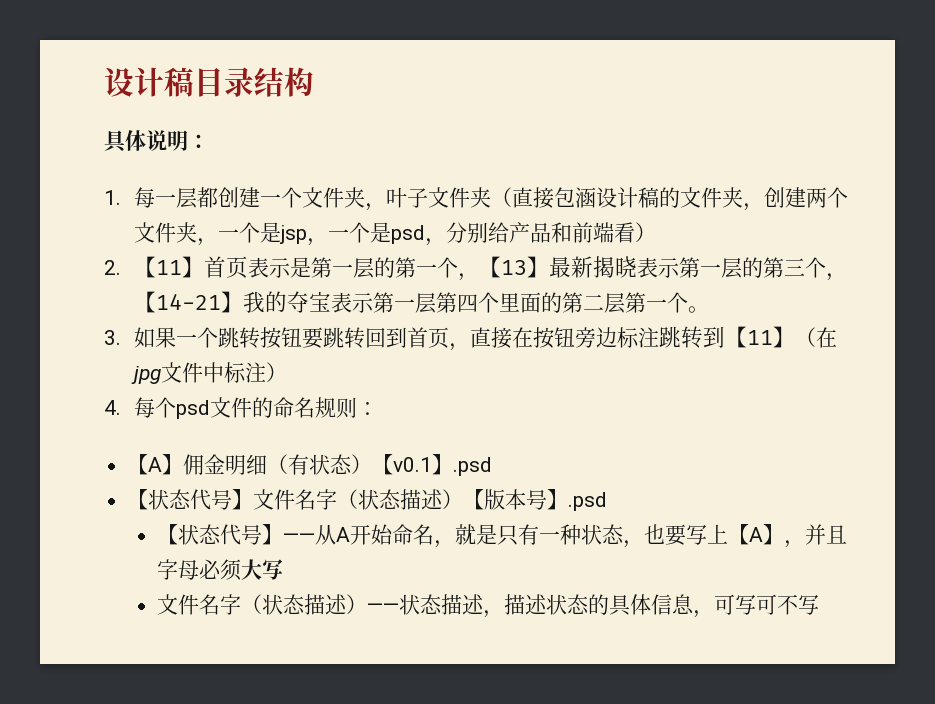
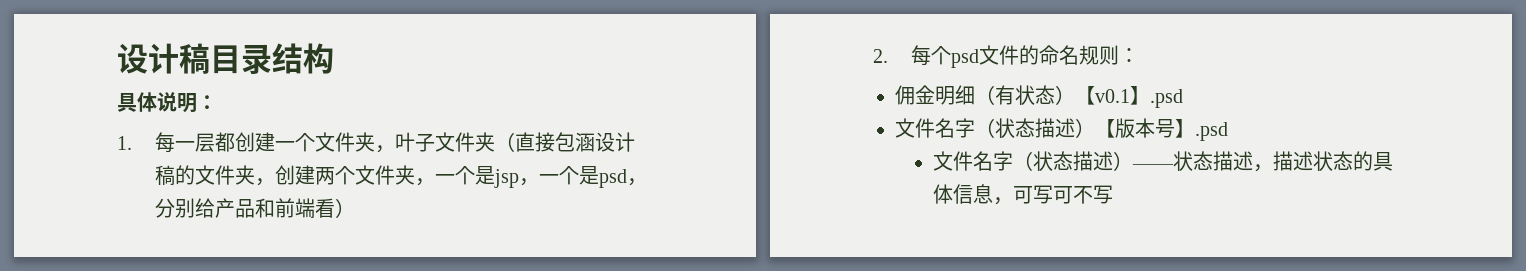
- 2.【11】首页表示是第一层的第一个，【13】最新揭晓表示第一层的第三个，【14-21】我的夺宝表示第一层第四个里面的第二层第一个。
- 3.如果一个跳转按钮要跳转回到首页，直接在按钮旁边标注跳转到【11】（在jpg文件中标注）
- 4.每个psd文件的命名规则：
+ 2.每个psd文件的命名规则：
- 【A】佣金明细（有状态）【v0.1】.psd
+ 佣金明细（有状态）【v0.1】.psd
- 【状态代号】文件名字（状态描述）【版本号】.psd
+ 文件名字（状态描述）【版本号】.psd
- 【状态代号】——从A开始命名，就是只有一种状态，也要写上【A】，并且字母必须大写

